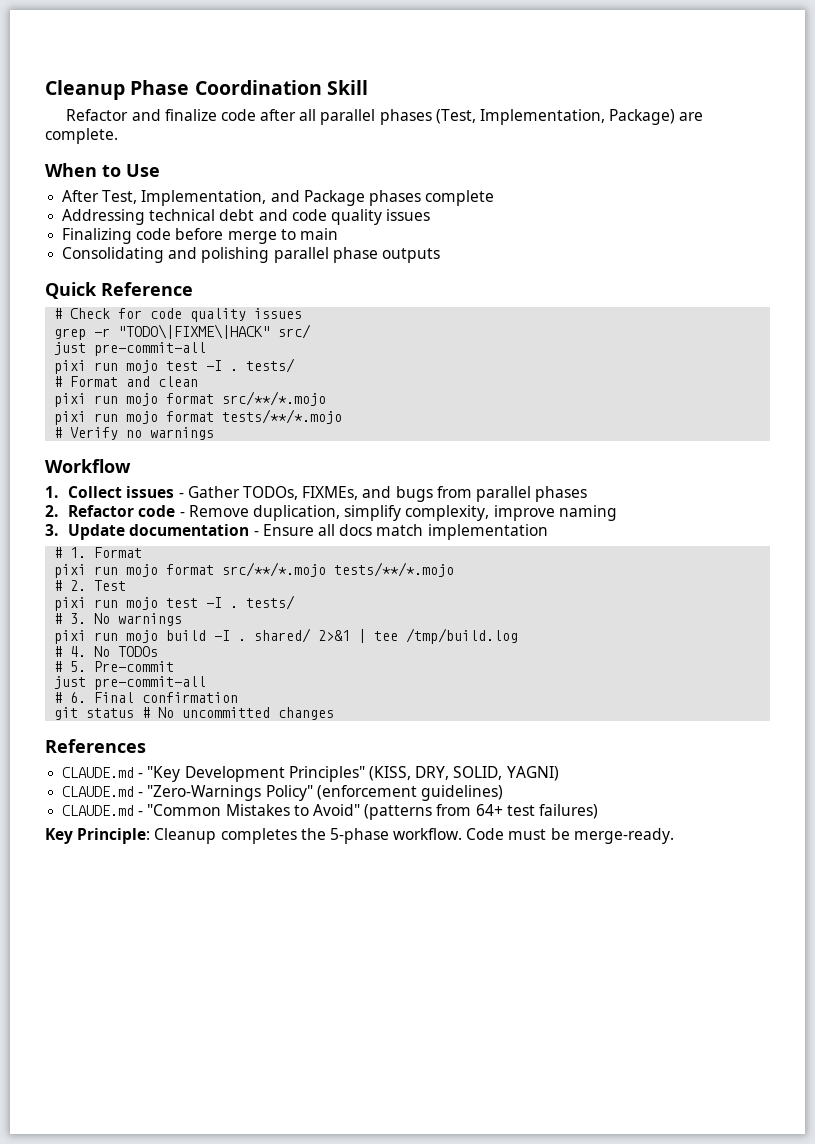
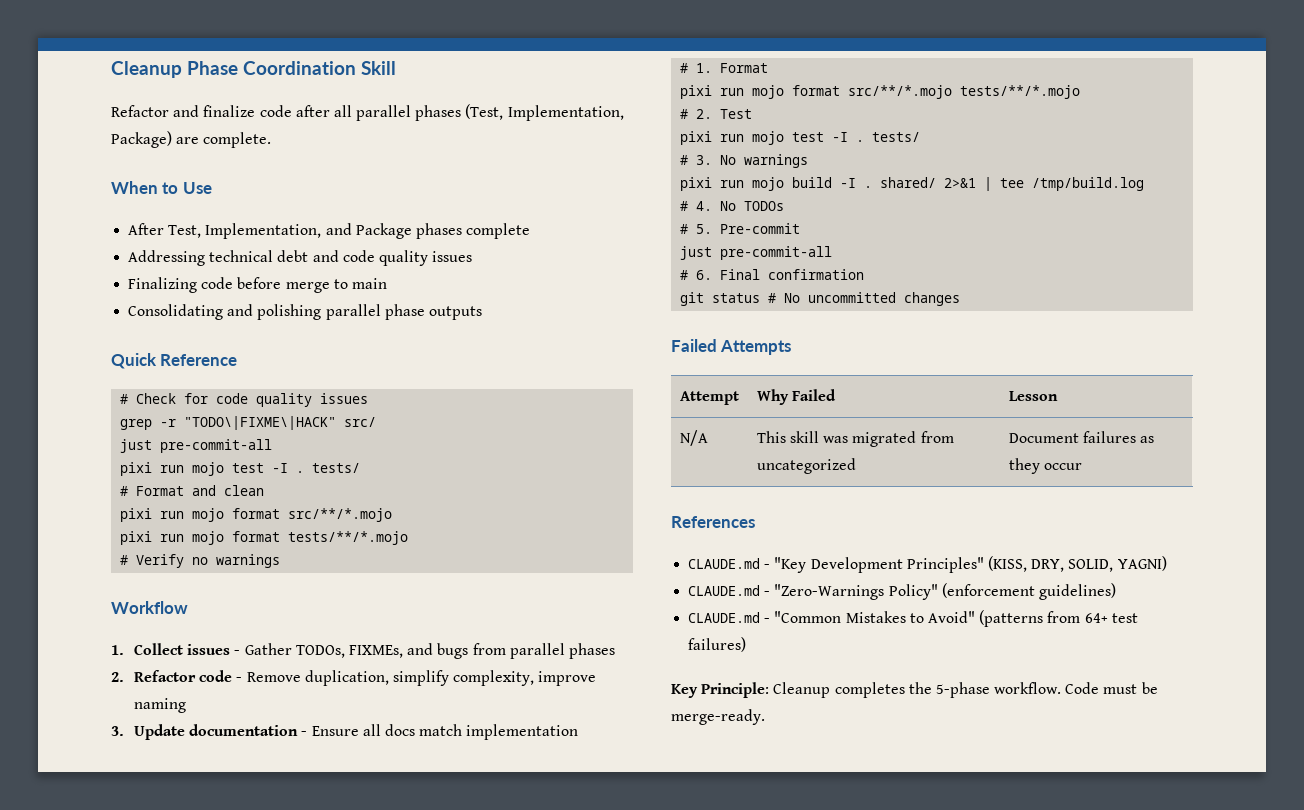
+ Failed Attempts
+ Attempt | Why Failed | Lesson
+ N/A | This skill was migrated from uncategorized | Document failures as they occur

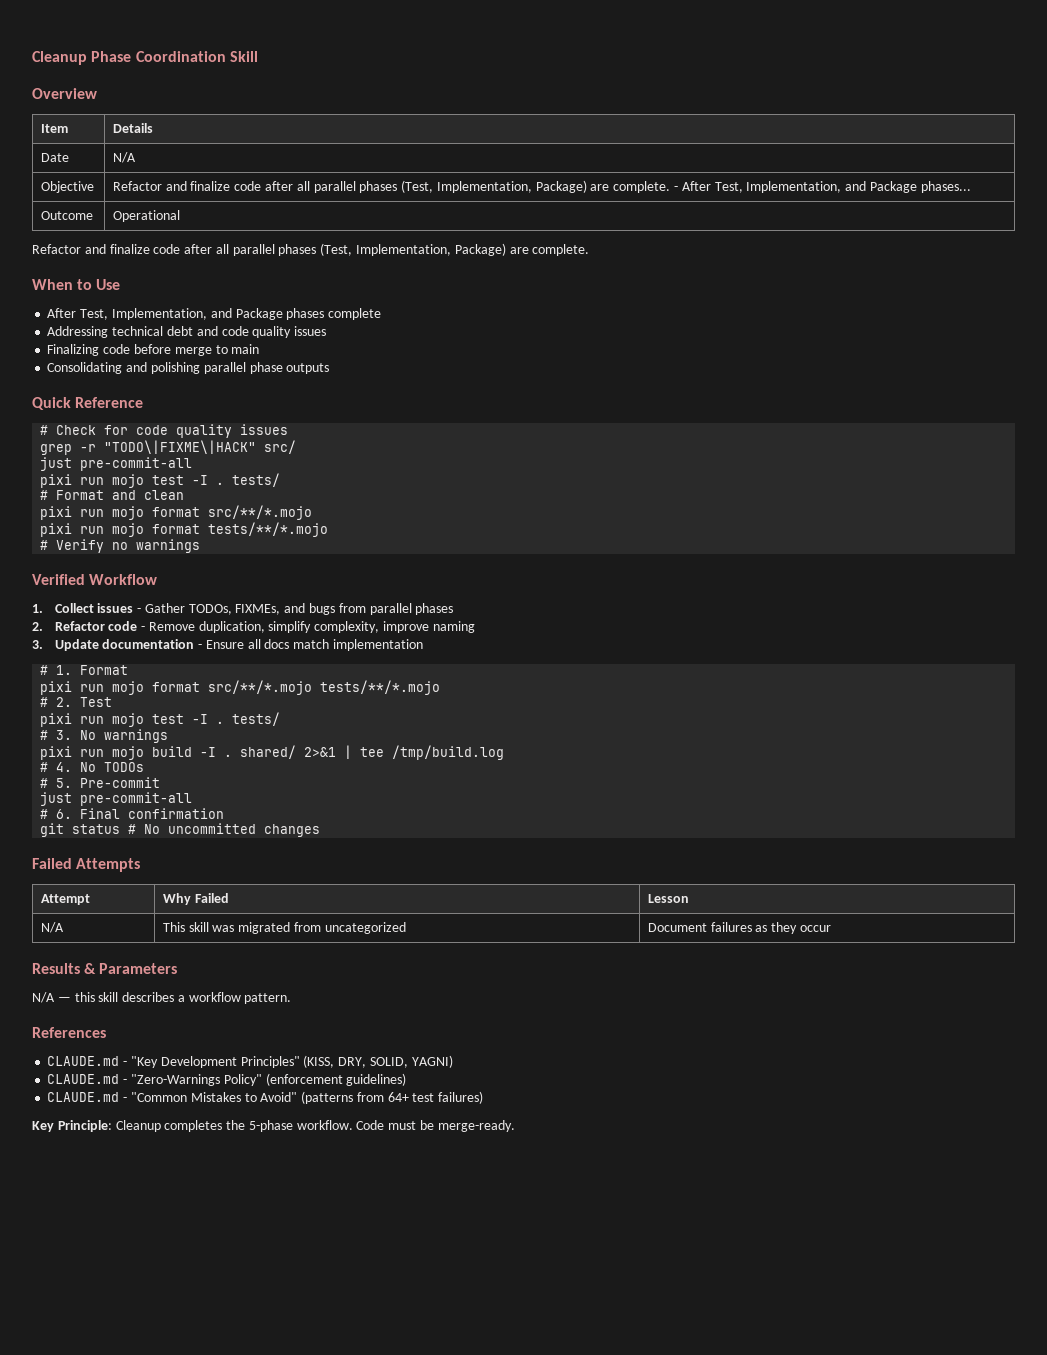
+ Overview
+ Item | Details
+ Date | N/A
+ Objective | Refactor and finalize code after all parallel phases (Test, Implementation, Package) are complete. - After Test, Implementation, and Package phases...
+ Outcome | Operational
- Workflow
+ Verified Workflow
+ Results & Parameters
+ N/A — this skill describes a workflow pattern.

